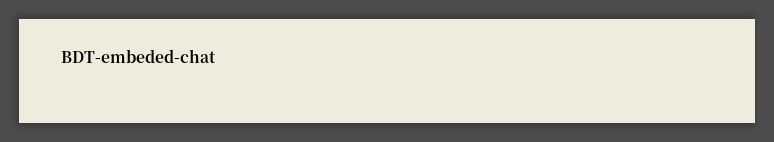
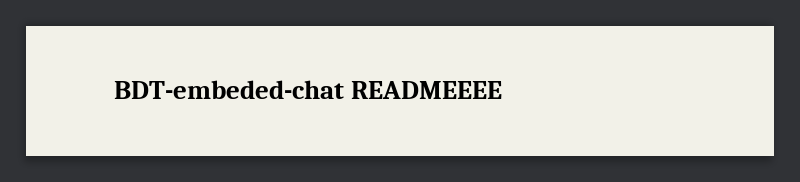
- BDT-embeded-chat
+ BDT-embeded-chat READMEEEE

